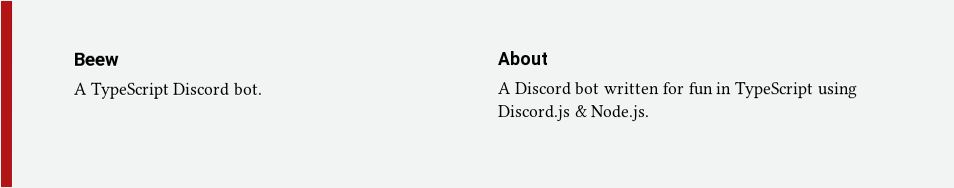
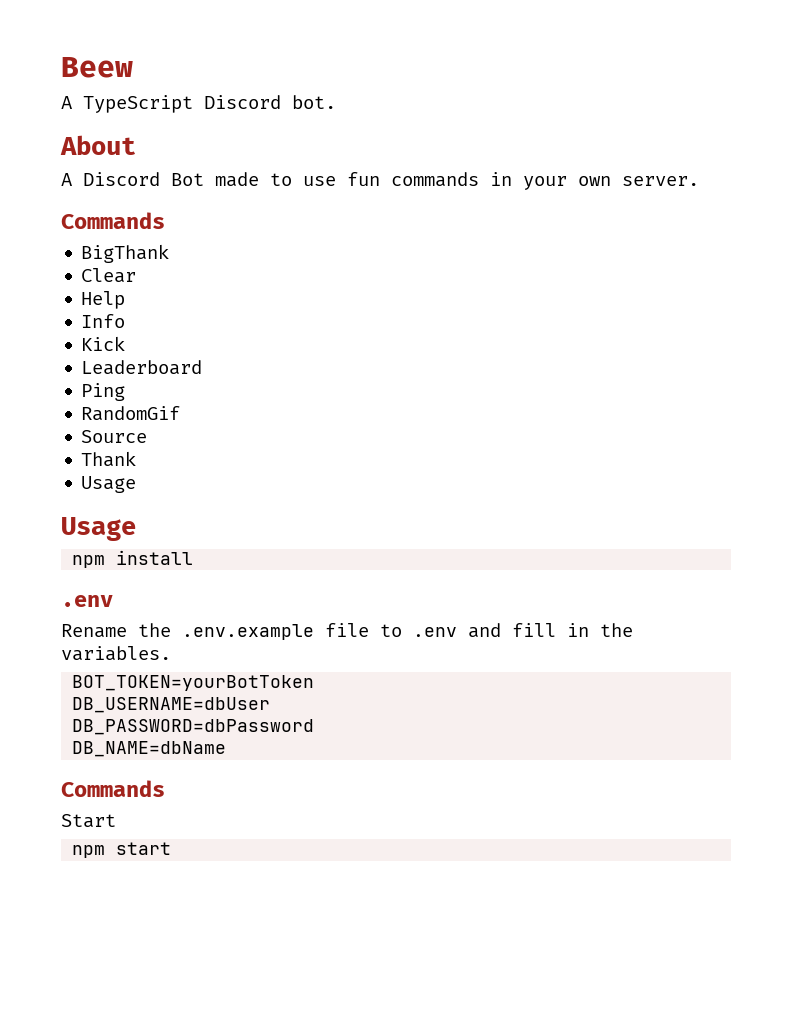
- A Discord bot written for fun in TypeScript using Discord.js & Node.js.
+ A Discord Bot made to use fun commands in your own server.
+ Commands
+ BigThank
+ Clear
+ Help
+ Info
+ Kick
+ Leaderboard
+ Ping
+ RandomGif
+ Source
+ Thank
+ Usage
+ Usage
+ npm install
+ .env
+ Rename the .env.example file to .env and fill in the variables.
+ BOT_TOKEN=yourBotToken
+ DB_USERNAME=dbUser
+ DB_PASSWORD=dbPassword
+ DB_NAME=dbName
+ Commands
+ Start
+ npm start

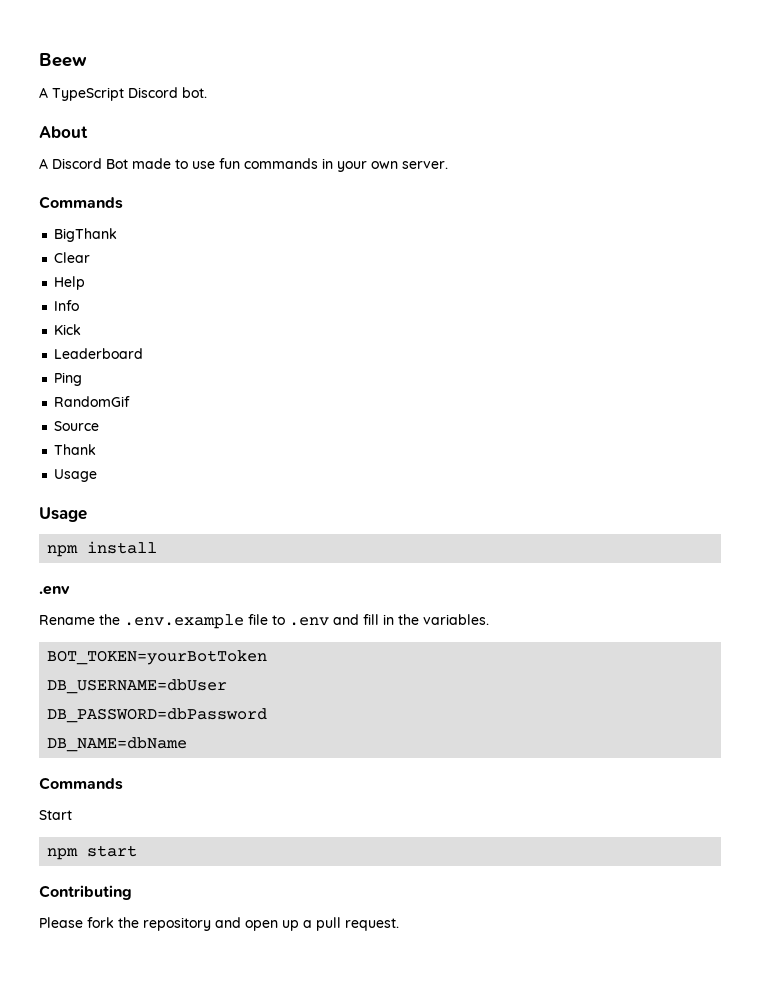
+ Contributing
+ Please fork the repository and open up a pull request.

